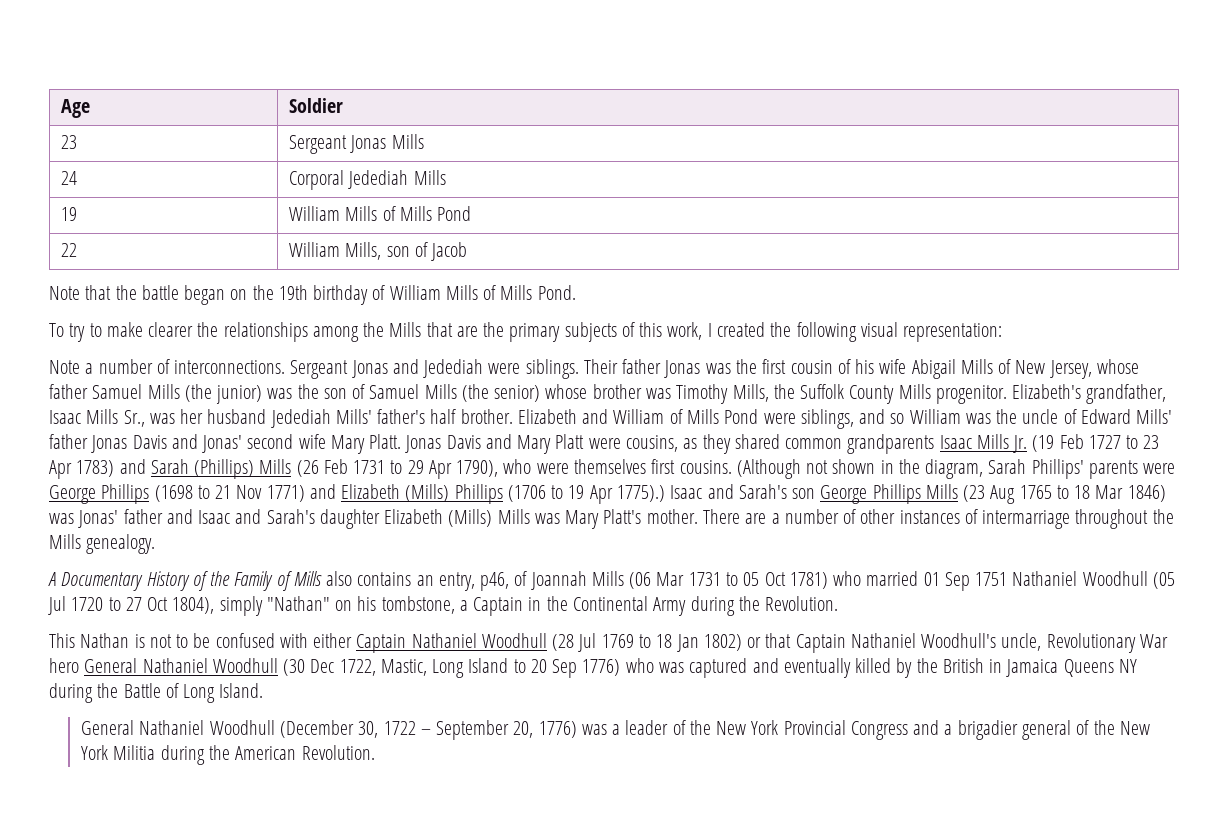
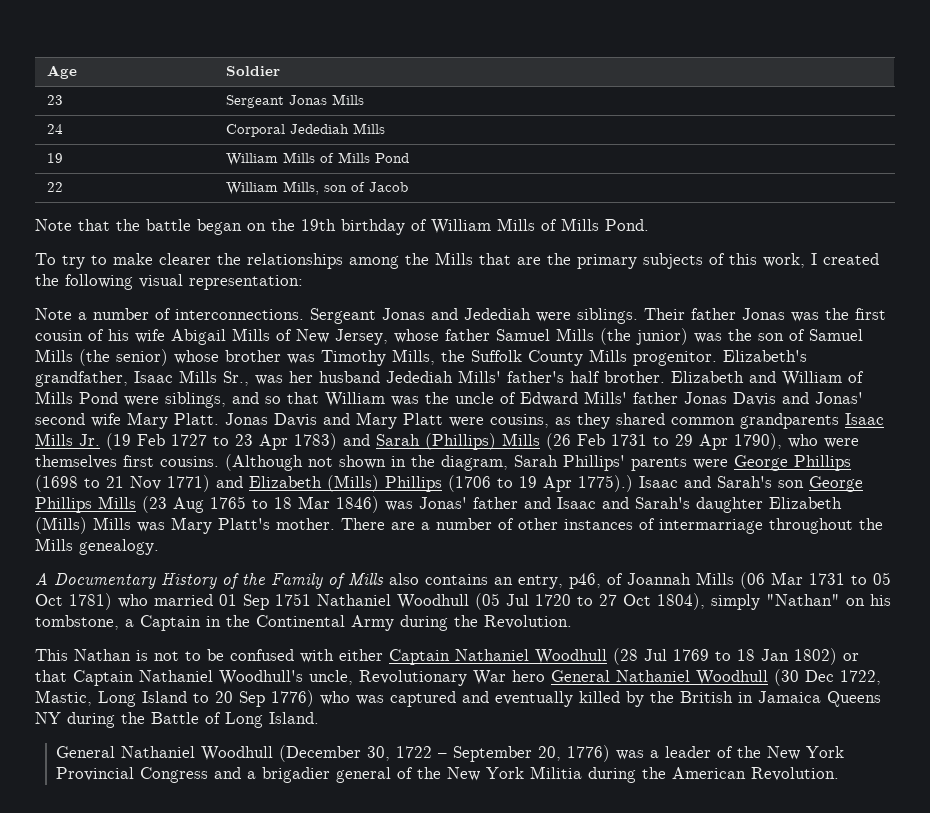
- Elizabeth and William of Mills Pond were siblings, and so William was the uncle of Edward Mills' father Jonas Davis and Jonas' second wife Mary Platt.
+ Elizabeth and William of Mills Pond were siblings, and so that William was the uncle of Edward Mills' father Jonas Davis and Jonas' second wife Mary Platt.

